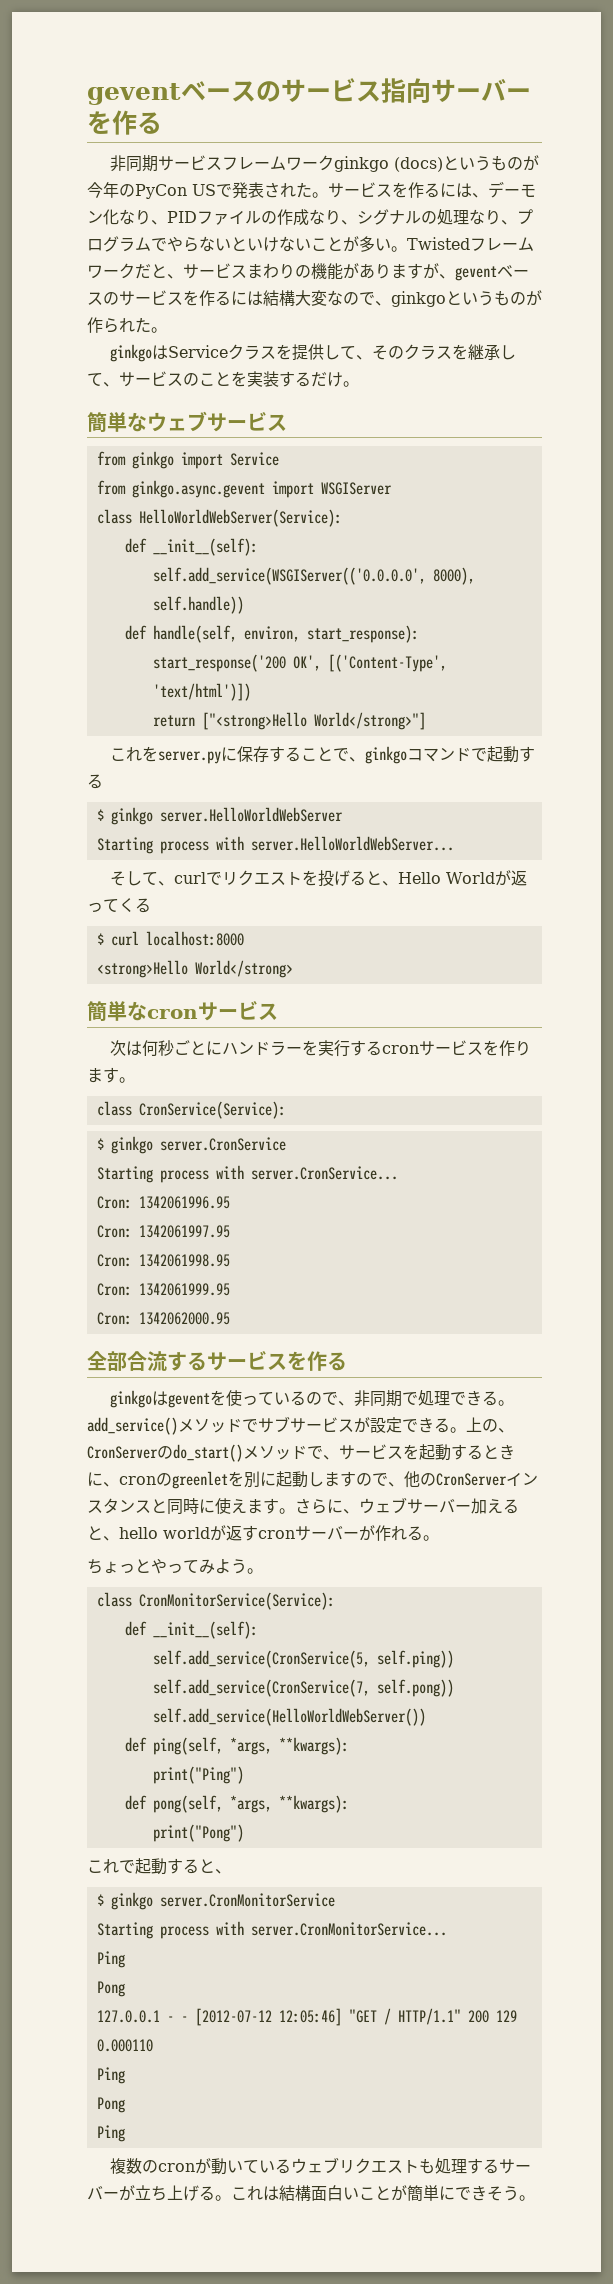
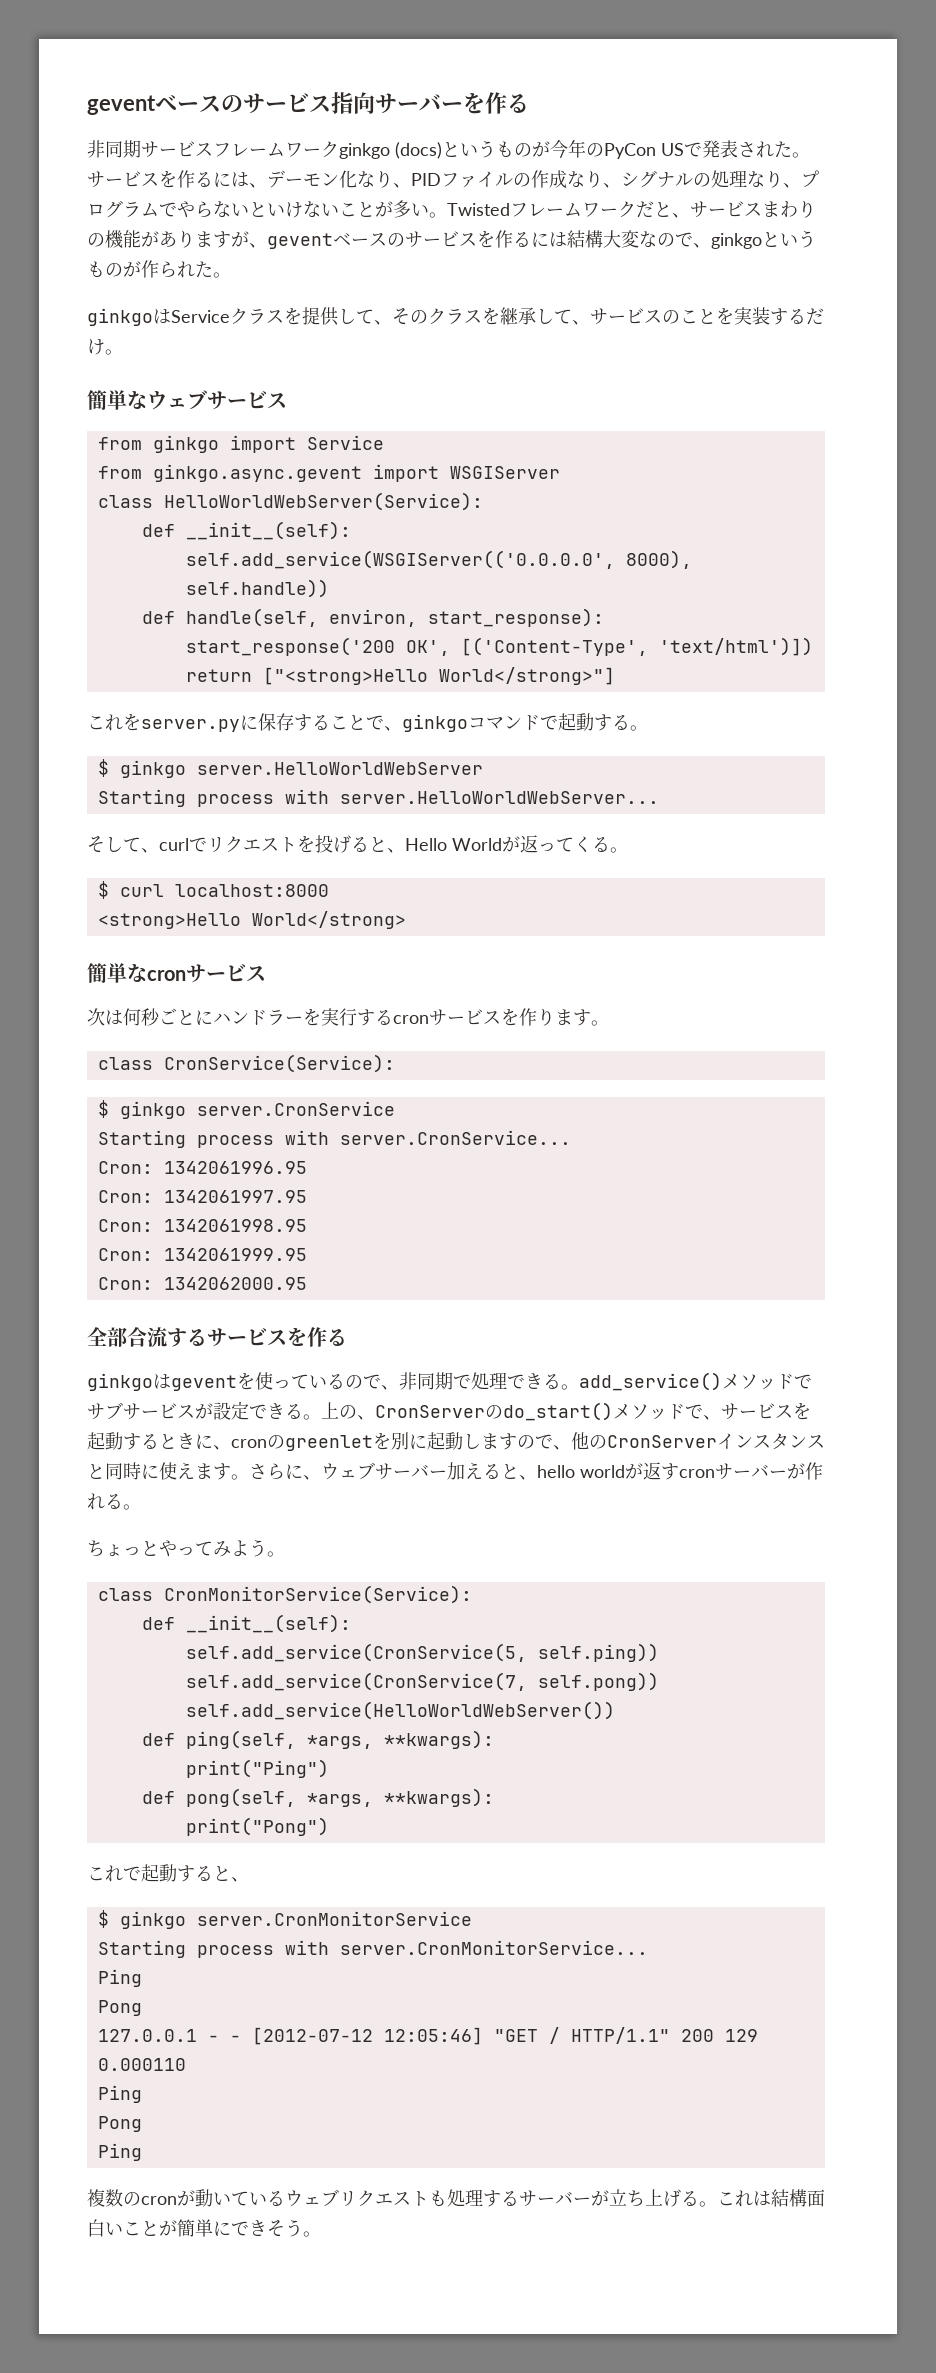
- これをserver.pyに保存することで、ginkgoコマンドで起動する
+ これをserver.pyに保存することで、ginkgoコマンドで起動する。
- そして、curlでリクエストを投げると、Hello Worldが返ってくる
+ そして、curlでリクエストを投げると、Hello Worldが返ってくる。

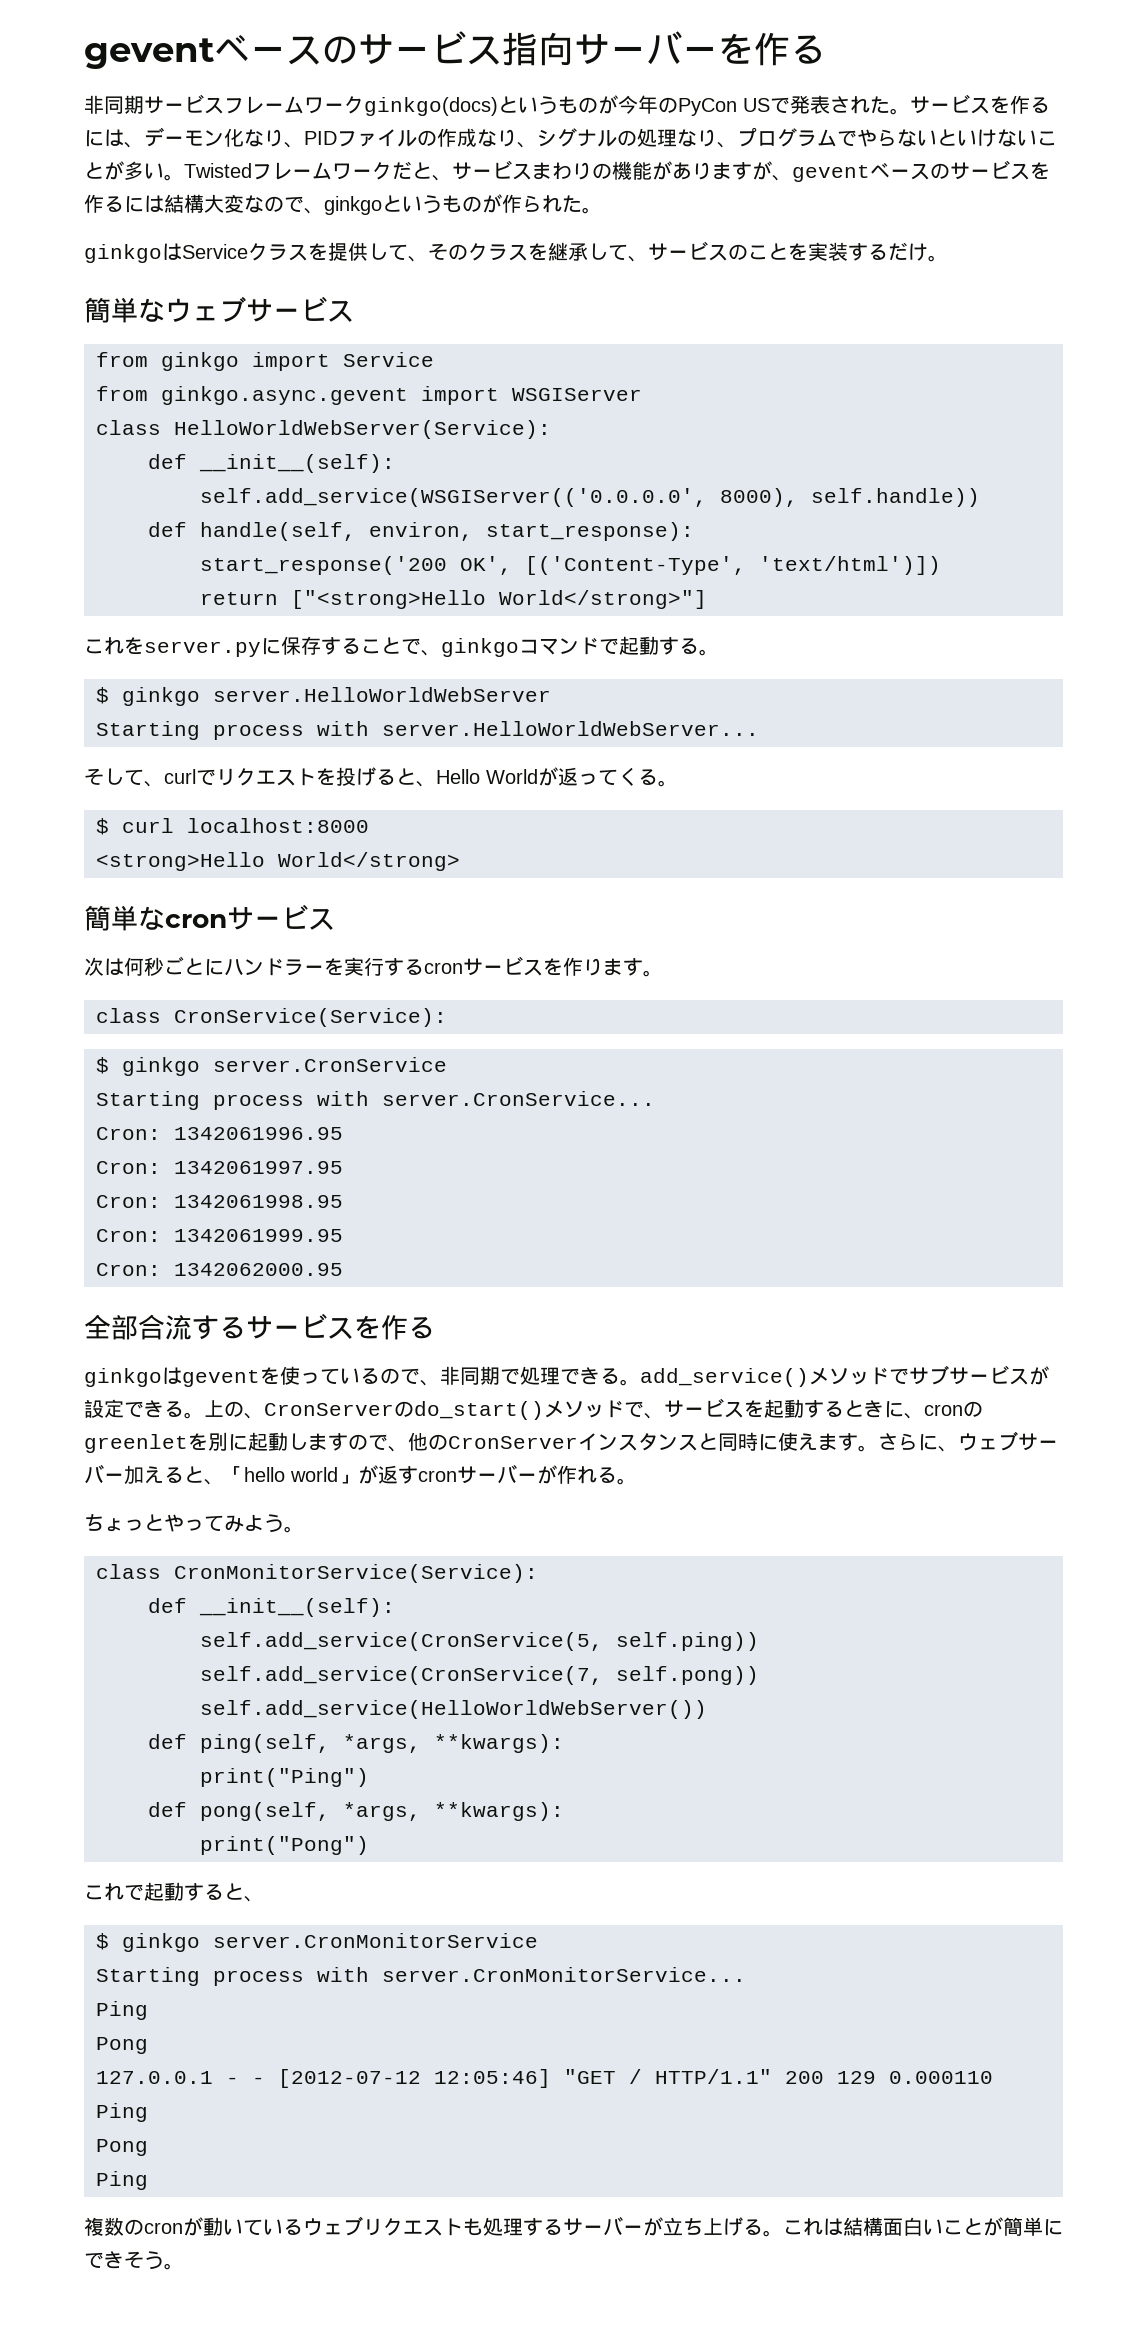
- 非同期サービスフレームワークginkgo (docs)というものが今年のPyCon USで発表された。
+ 非同期サービスフレームワークginkgo(docs)というものが今年のPyCon USで発表された。
- さらに、ウェブサーバー加えると、hello worldが返すcronサーバーが作れる。
+ さらに、ウェブサーバー加えると、「hello world」が返すcronサーバーが作れる。

